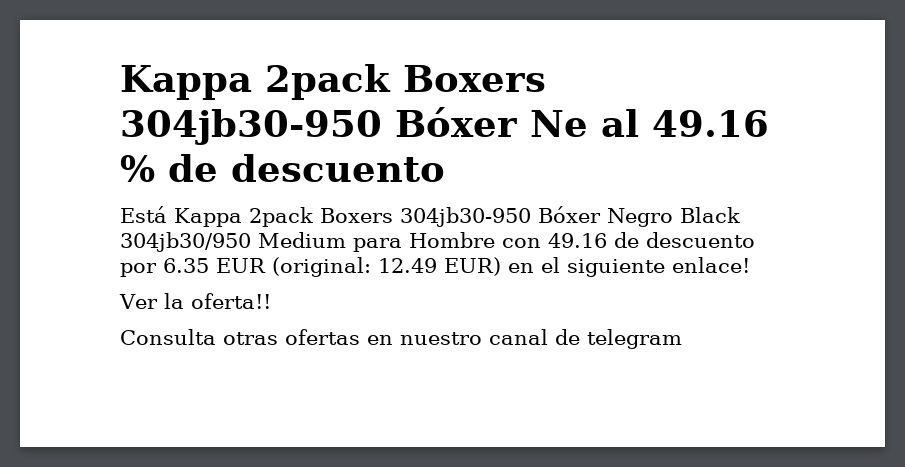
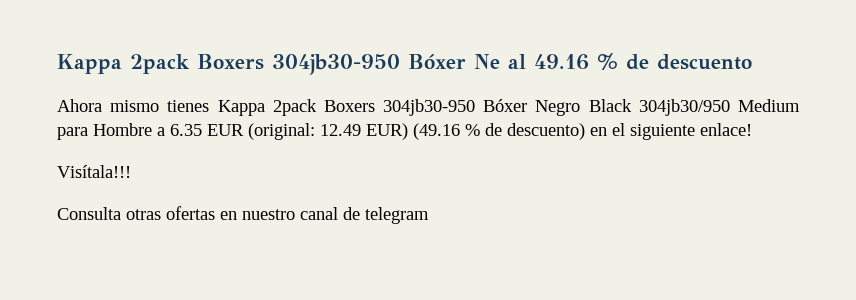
- Está Kappa 2pack Boxers 304jb30-950 Bóxer Negro Black 304jb30/950 Medium para Hombre con 49.16 de descuento por 6.35 EUR (original: 12.49 EUR) en el siguiente enlace!
+ Ahora mismo tienes Kappa 2pack Boxers 304jb30-950 Bóxer Negro Black 304jb30/950 Medium para Hombre a 6.35 EUR (original: 12.49 EUR) (49.16 % de descuento) en el siguiente enlace!
- Ver la oferta!!
+ Visítala!!!

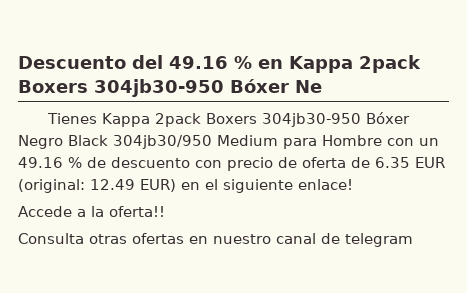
- Kappa 2pack Boxers 304jb30-950 Bóxer Ne al 49.16 % de descuento
- Ahora mismo tienes Kappa 2pack Boxers 304jb30-950 Bóxer Negro Black 304jb30/950 Medium para Hombre a 6.35 EUR (original: 12.49 EUR) (49.16 % de descuento) en el siguiente enlace!
+ Descuento del 49.16 % en Kappa 2pack Boxers 304jb30-950 Bóxer Ne
+ Tienes Kappa 2pack Boxers 304jb30-950 Bóxer Negro Black 304jb30/950 Medium para Hombre con un 49.16 % de descuento con precio de oferta de 6.35 EUR (original: 12.49 EUR) en el siguiente enlace!
- Visítala!!!
+ Accede a la oferta!!

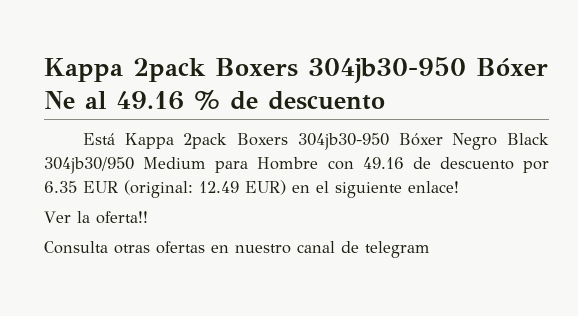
- Descuento del 49.16 % en Kappa 2pack Boxers 304jb30-950 Bóxer Ne
- Tienes Kappa 2pack Boxers 304jb30-950 Bóxer Negro Black 304jb30/950 Medium para Hombre con un 49.16 % de descuento con precio de oferta de 6.35 EUR (original: 12.49 EUR) en el siguiente enlace!
+ Kappa 2pack Boxers 304jb30-950 Bóxer Ne al 49.16 % de descuento
+ Está Kappa 2pack Boxers 304jb30-950 Bóxer Negro Black 304jb30/950 Medium para Hombre con 49.16 de descuento por 6.35 EUR (original: 12.49 EUR) en el siguiente enlace!
- Accede a la oferta!!
+ Ver la oferta!!

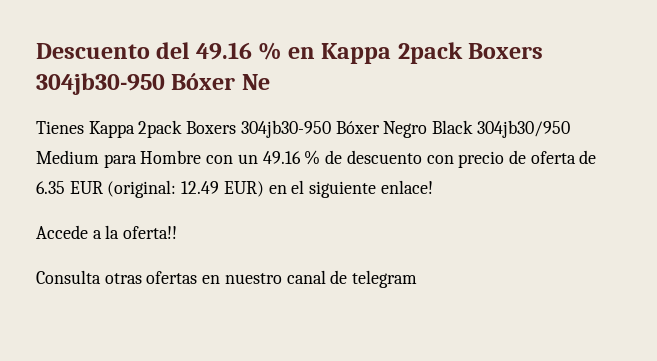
- Kappa 2pack Boxers 304jb30-950 Bóxer Ne al 49.16 % de descuento
- Está Kappa 2pack Boxers 304jb30-950 Bóxer Negro Black 304jb30/950 Medium para Hombre con 49.16 de descuento por 6.35 EUR (original: 12.49 EUR) en el siguiente enlace!
+ Descuento del 49.16 % en Kappa 2pack Boxers 304jb30-950 Bóxer Ne
+ Tienes Kappa 2pack Boxers 304jb30-950 Bóxer Negro Black 304jb30/950 Medium para Hombre con un 49.16 % de descuento con precio de oferta de 6.35 EUR (original: 12.49 EUR) en el siguiente enlace!
- Ver la oferta!!
+ Accede a la oferta!!

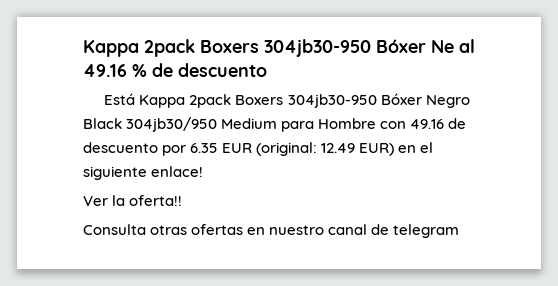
- Descuento del 49.16 % en Kappa 2pack Boxers 304jb30-950 Bóxer Ne
- Tienes Kappa 2pack Boxers 304jb30-950 Bóxer Negro Black 304jb30/950 Medium para Hombre con un 49.16 % de descuento con precio de oferta de 6.35 EUR (original: 12.49 EUR) en el siguiente enlace!
+ Kappa 2pack Boxers 304jb30-950 Bóxer Ne al 49.16 % de descuento
+ Está Kappa 2pack Boxers 304jb30-950 Bóxer Negro Black 304jb30/950 Medium para Hombre con 49.16 de descuento por 6.35 EUR (original: 12.49 EUR) en el siguiente enlace!
- Accede a la oferta!!
+ Ver la oferta!!

